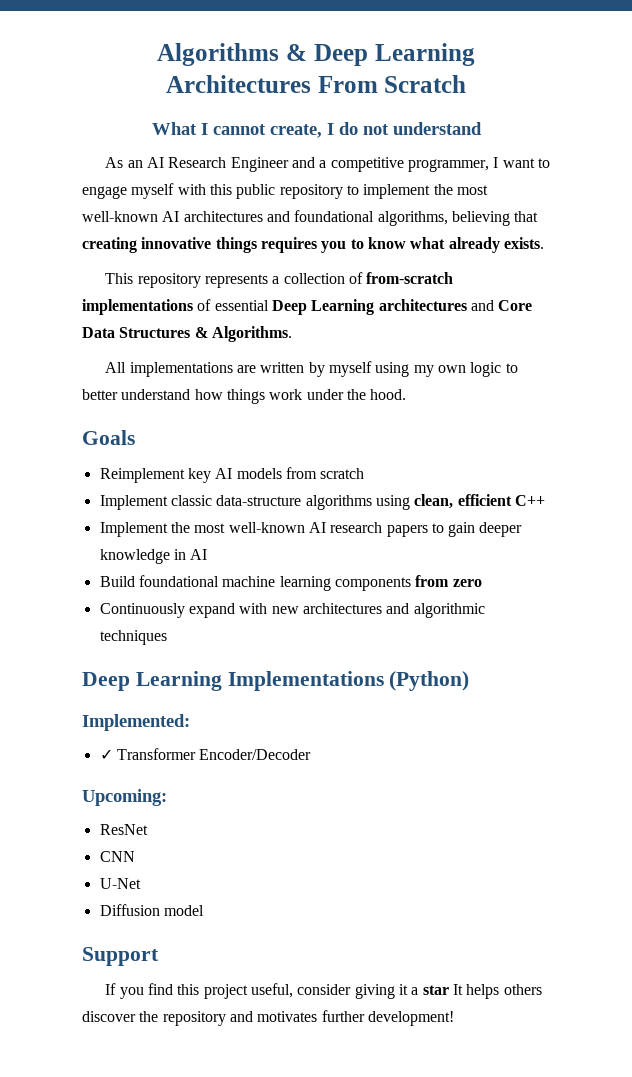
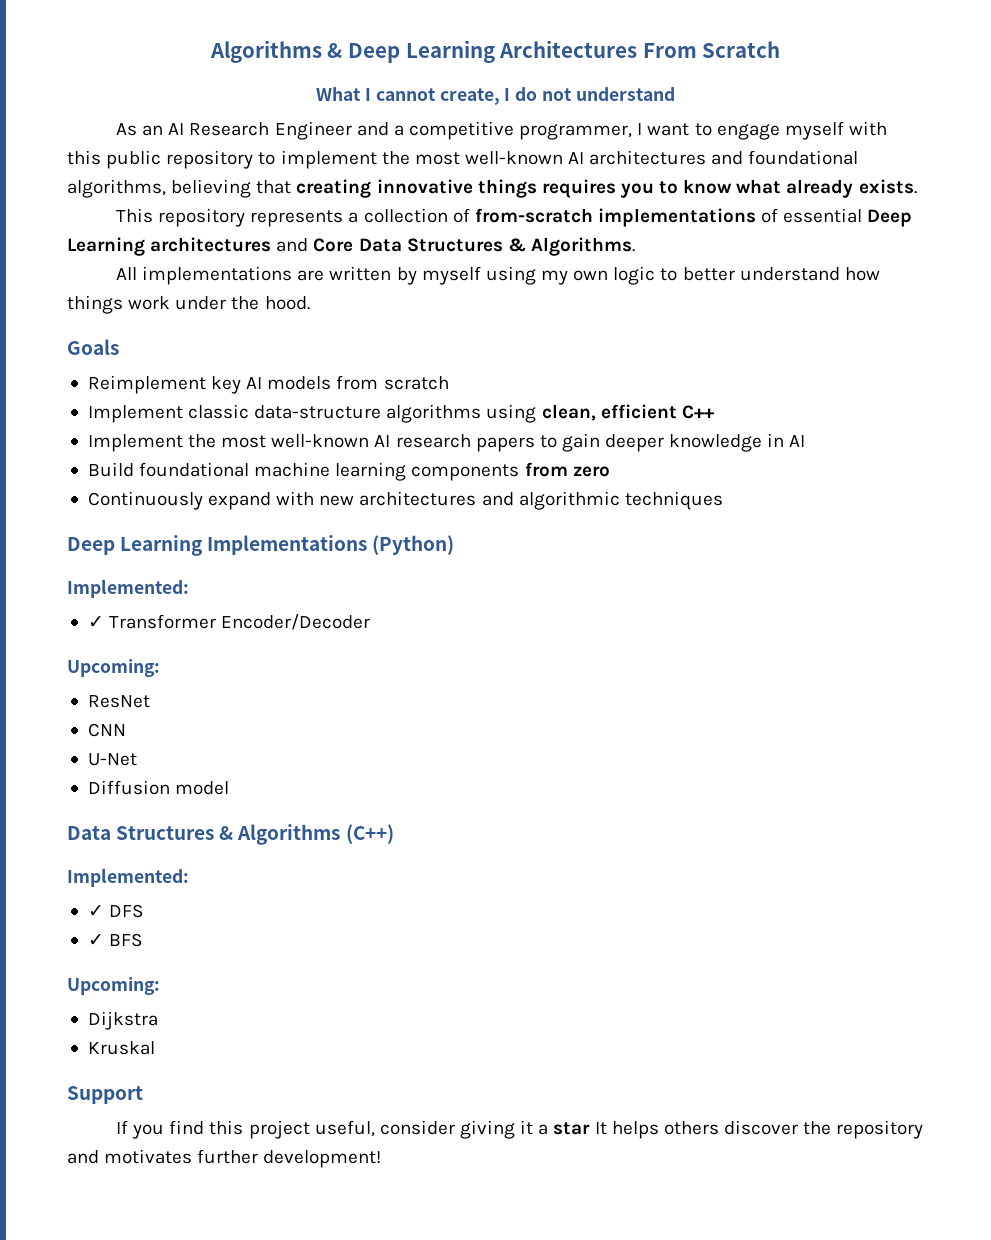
+ Data Structures & Algorithms (C++)
+ Implemented:
+ ✓ DFS
+ ✓ BFS
+ Upcoming:
+ Dijkstra
+ Kruskal

